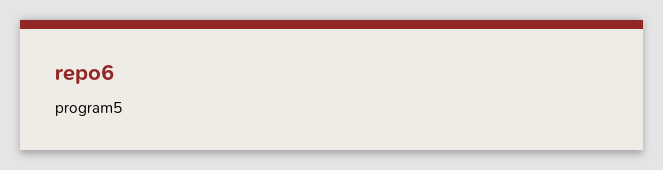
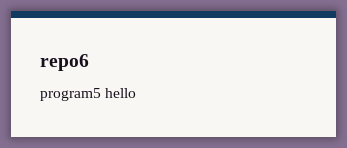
- program5
+ program5 hello

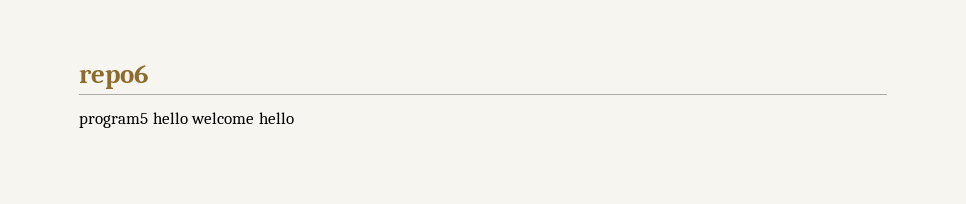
- program5 hello
+ program5 hello welcome hello

